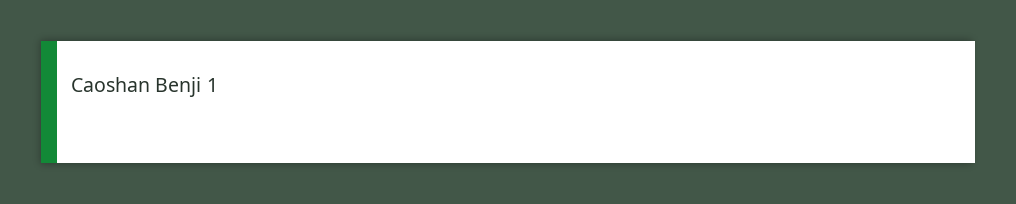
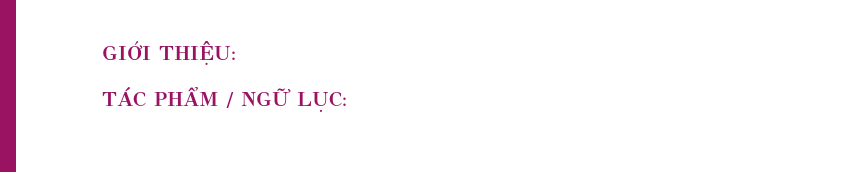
- Caoshan Benji 1
+ GIỚI THIỆU:
+ TÁC PHẨM / NGỮ LỤC:

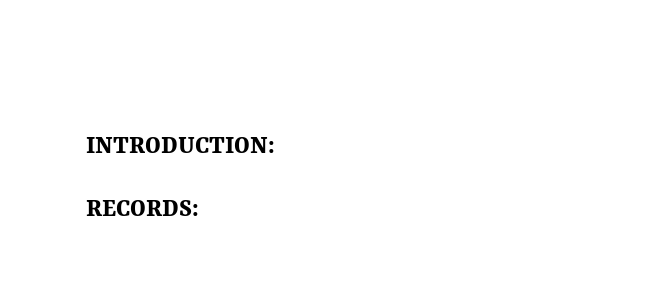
- GIỚI THIỆU:
- TÁC PHẨM / NGỮ LỤC:
+ INTRODUCTION:
+ RECORDS:

